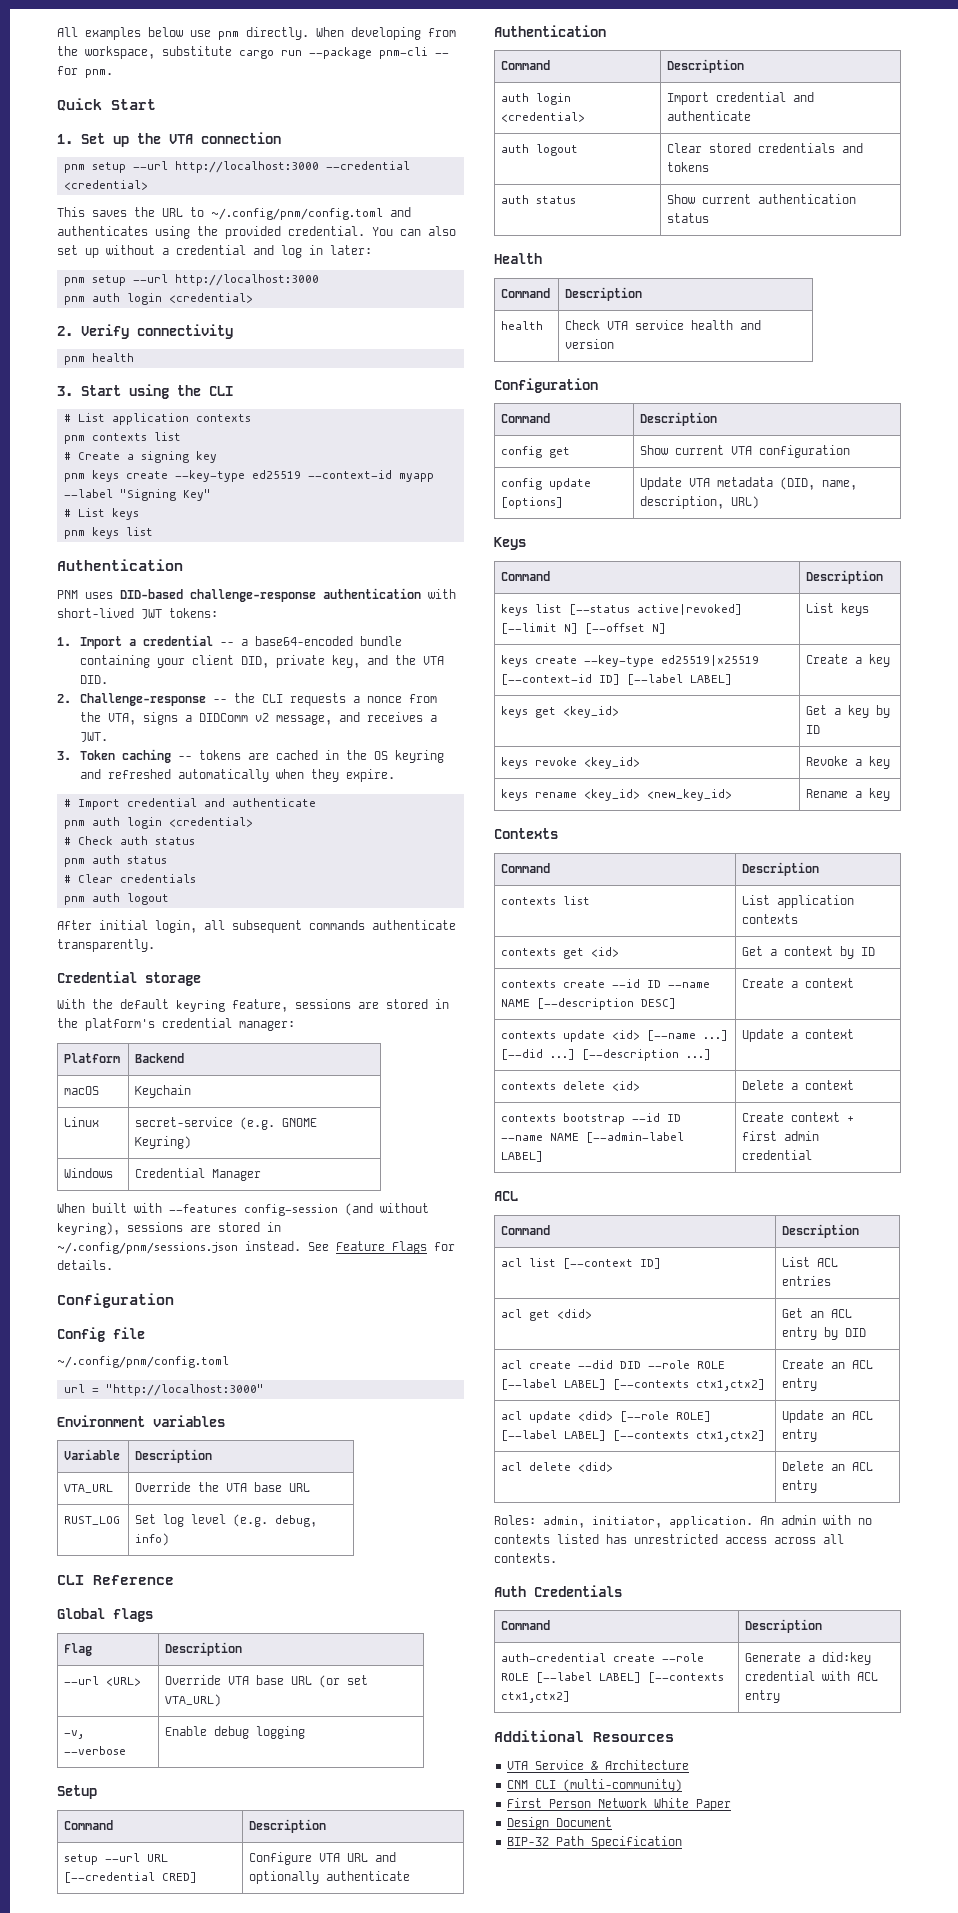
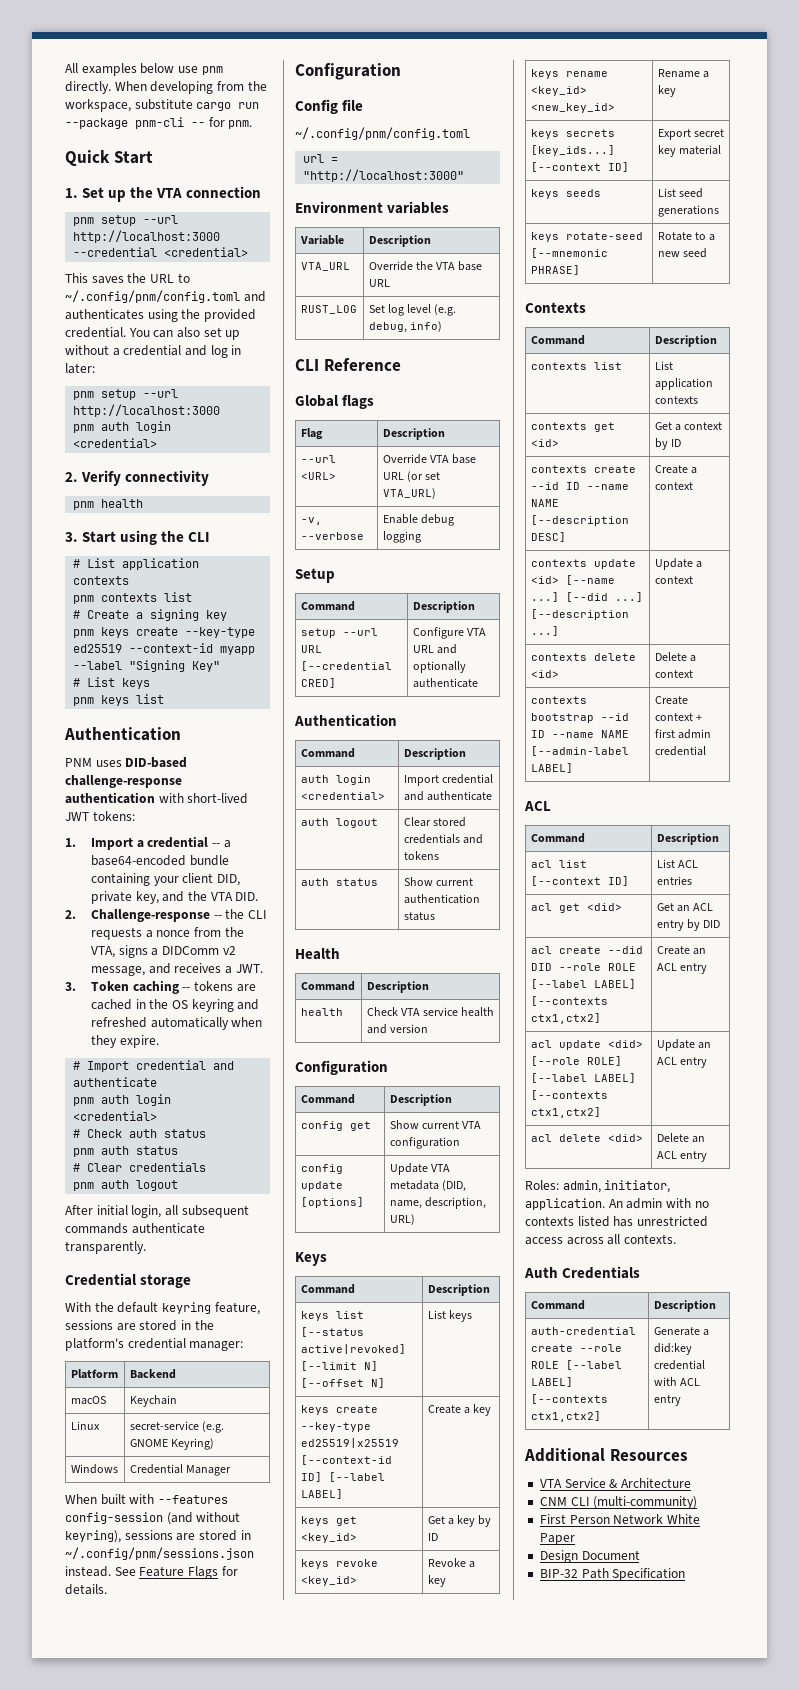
+ keys secrets [key_ids...] [--context ID] | Export secret key material
+ keys seeds | List seed generations
+ keys rotate-seed [--mnemonic PHRASE] | Rotate to a new seed

